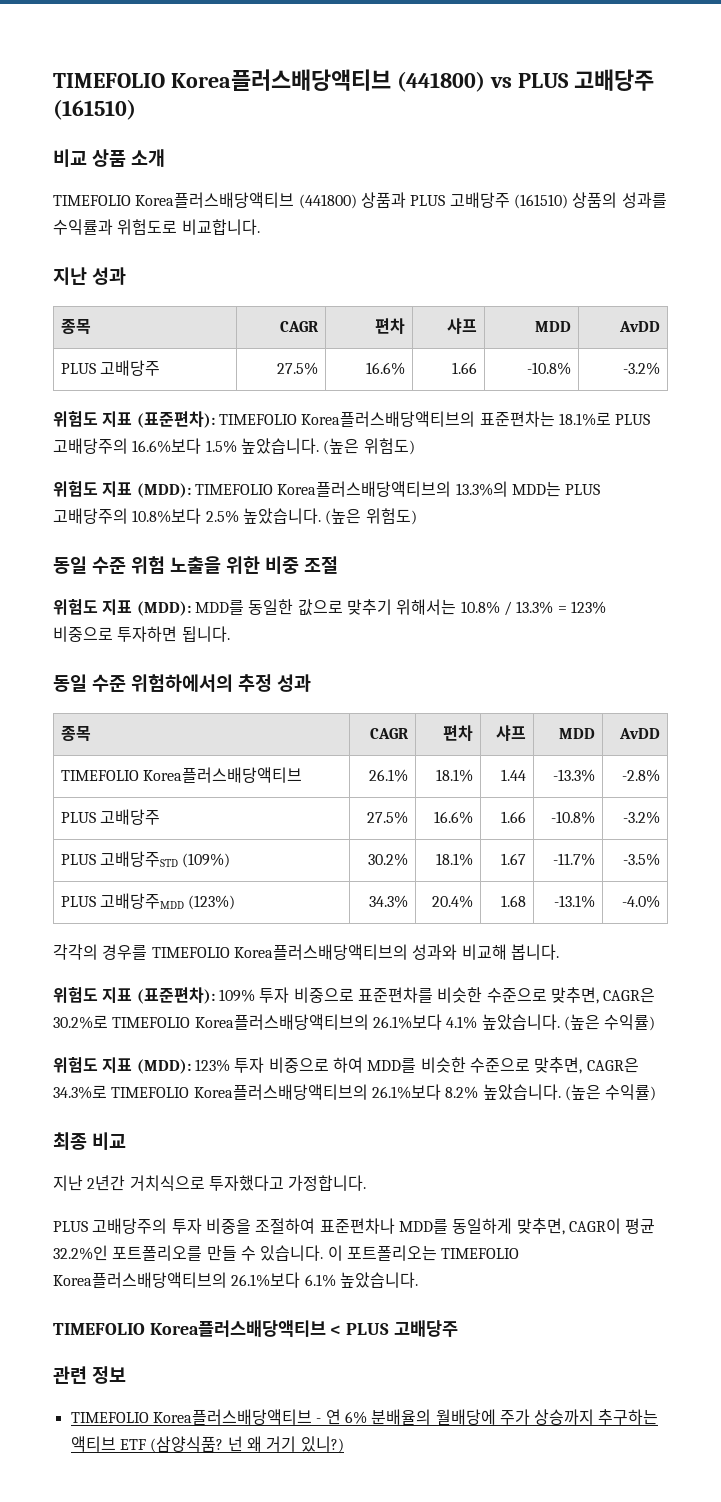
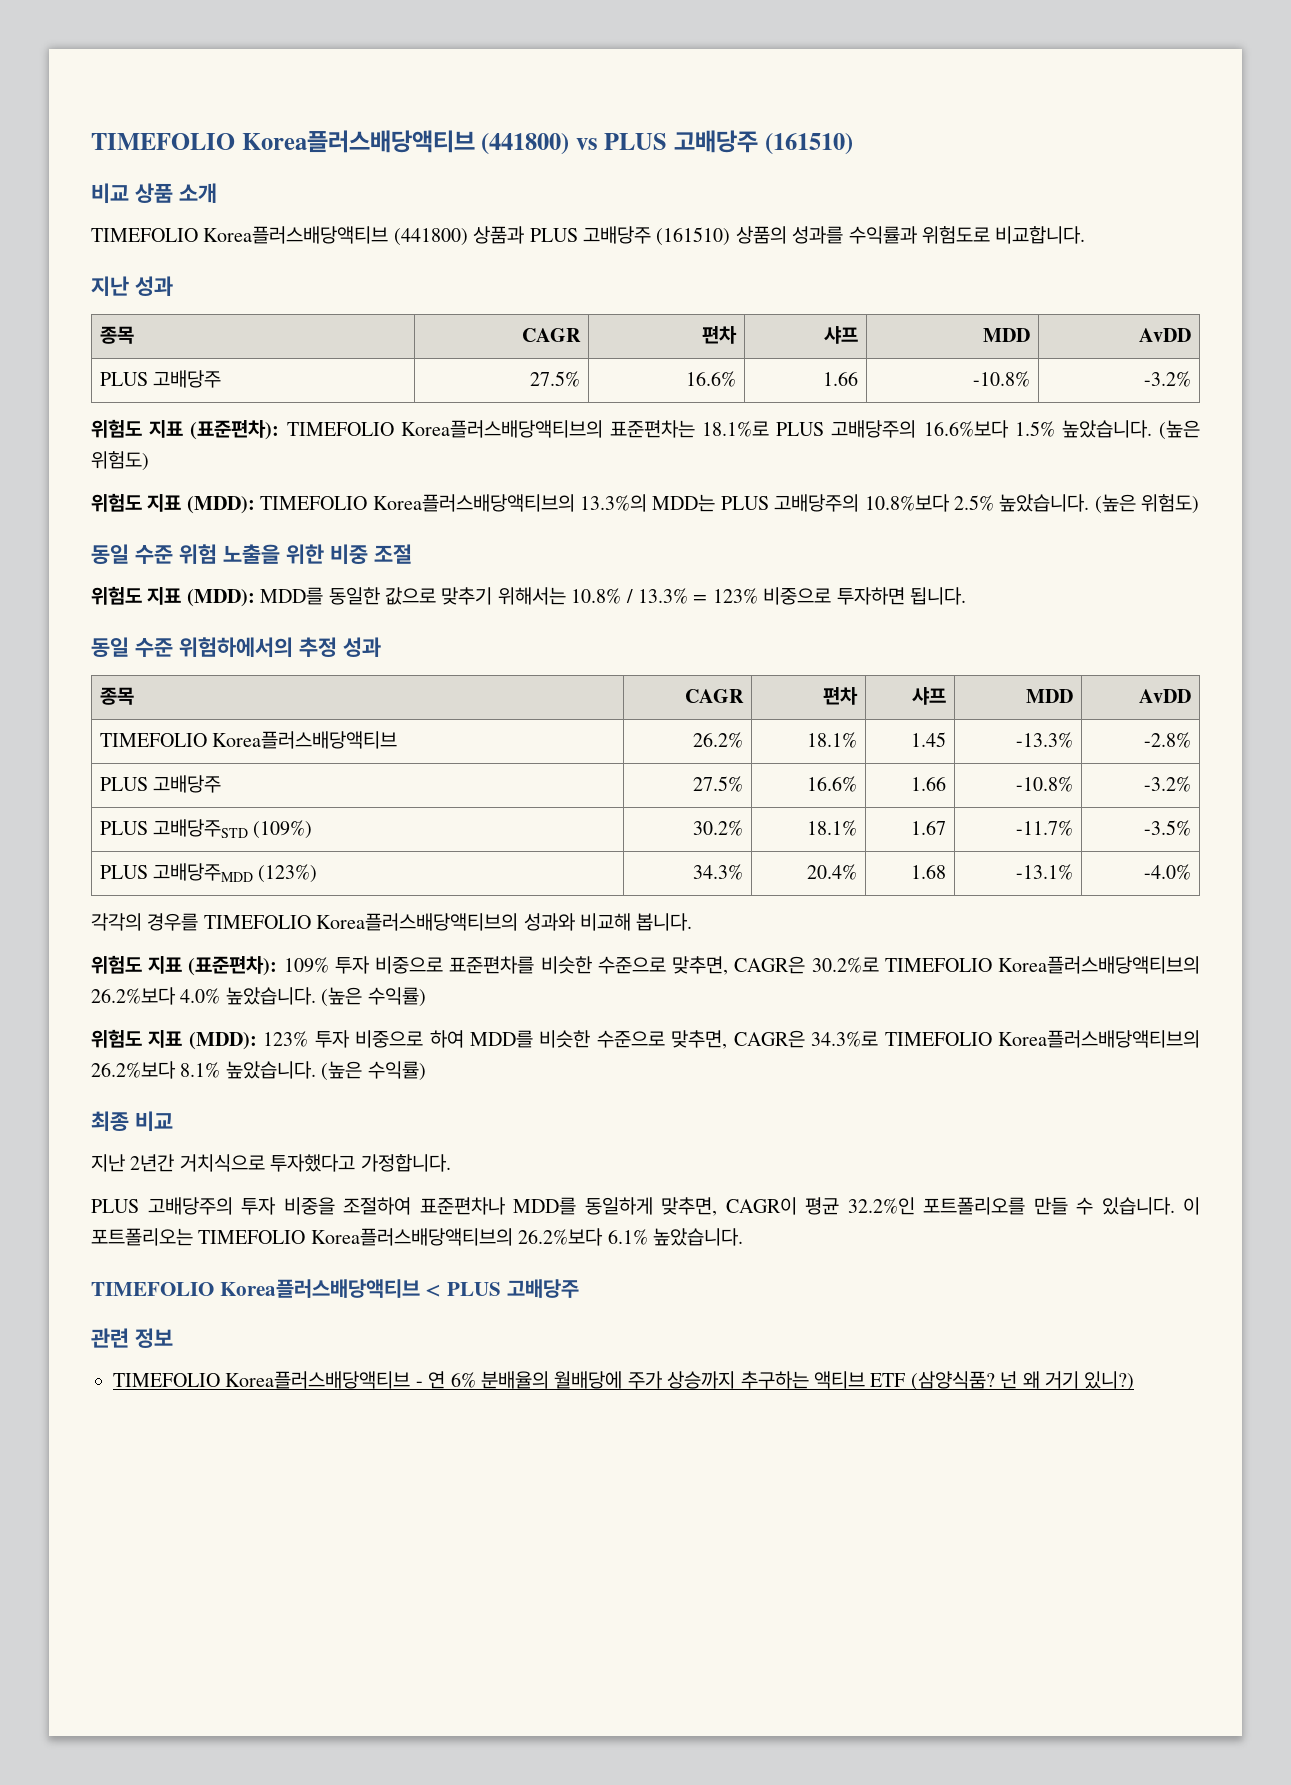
- TIMEFOLIO Korea플러스배당액티브 | 26.1% | 18.1% | 1.44 | -13.3% | -2.8%
+ TIMEFOLIO Korea플러스배당액티브 | 26.2% | 18.1% | 1.45 | -13.3% | -2.8%
- 위험도 지표 (표준편차): 109% 투자 비중으로 표준편차를 비슷한 수준으로 맞추면, CAGR은 30.2%로 TIMEFOLIO Korea플러스배당액티브의 26.1%보다 4.1% 높았습니다.
+ 위험도 지표 (표준편차): 109% 투자 비중으로 표준편차를 비슷한 수준으로 맞추면, CAGR은 30.2%로 TIMEFOLIO Korea플러스배당액티브의 26.2%보다 4.0% 높았습니다.
- 위험도 지표 (MDD): 123% 투자 비중으로 하여 MDD를 비슷한 수준으로 맞추면, CAGR은 34.3%로 TIMEFOLIO Korea플러스배당액티브의 26.1%보다 8.2% 높았습니다.
+ 위험도 지표 (MDD): 123% 투자 비중으로 하여 MDD를 비슷한 수준으로 맞추면, CAGR은 34.3%로 TIMEFOLIO Korea플러스배당액티브의 26.2%보다 8.1% 높았습니다.
- 이 포트폴리오는 TIMEFOLIO Korea플러스배당액티브의 26.1%보다 6.1% 높았습니다.
+ 이 포트폴리오는 TIMEFOLIO Korea플러스배당액티브의 26.2%보다 6.1% 높았습니다.

